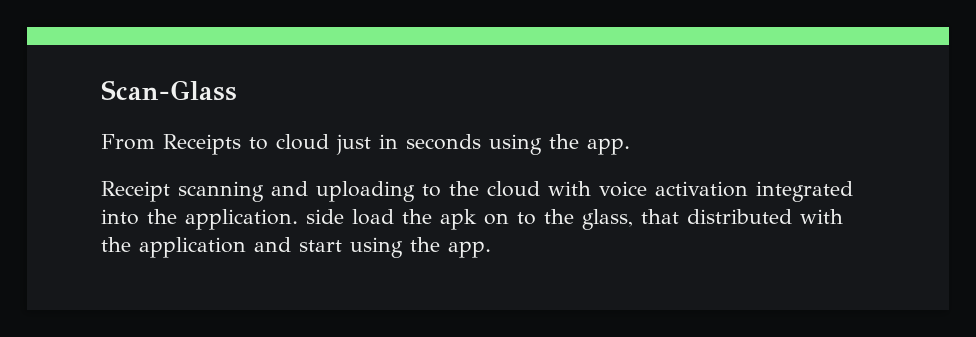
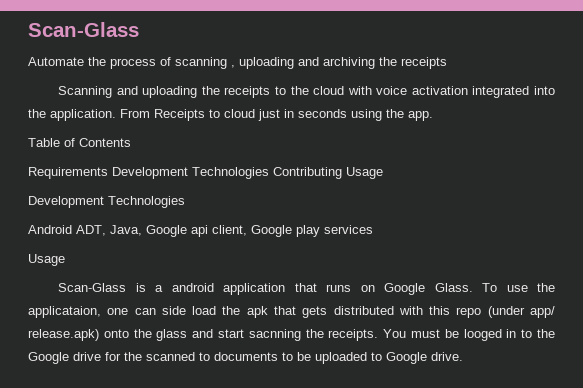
+ Automate the process of scanning , uploading and archiving the receipts
+ Scanning and uploading the receipts to the cloud with voice activation integrated into the application.
- Receipt scanning and uploading to the cloud with voice activation integrated into the application. side load the apk on to the glass, that distributed with the application and start using the app.
+ Table of Contents
+ Requirements Development Technologies Contributing Usage
+ Development Technologies
+ Android ADT, Java, Google api client, Google play services
+ Usage
+ Scan-Glass is a android application that runs on Google Glass. To use the applicataion, one can side load the apk that gets distributed with this repo (under app/ release.apk) onto the glass and start sacnning the receipts. You must be looged in to the Google drive for the scanned to documents to be uploaded to Google drive.

